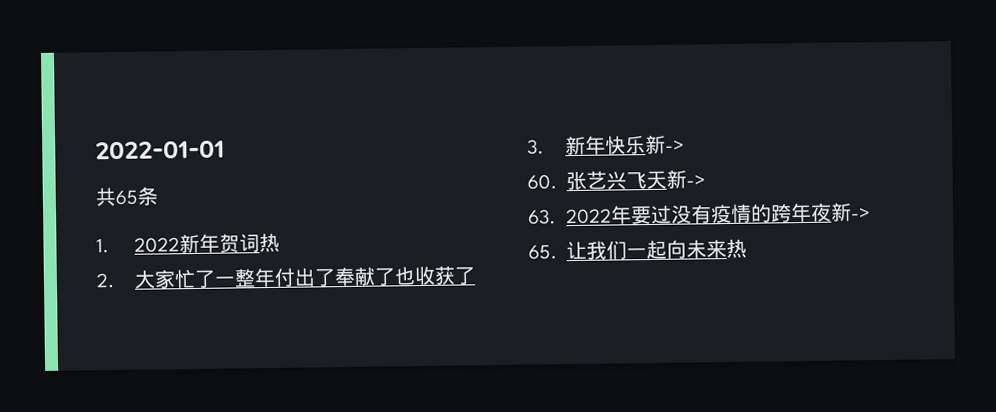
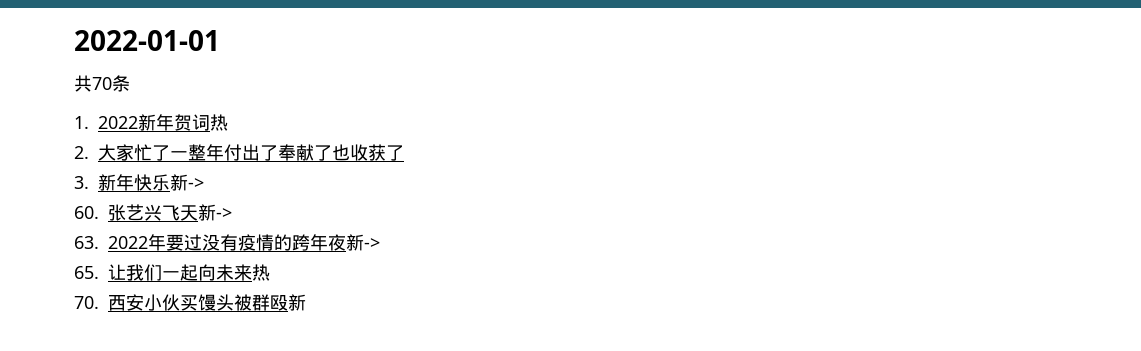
- 共65条
+ 共70条
+ 70.西安小伙买馒头被群殴新

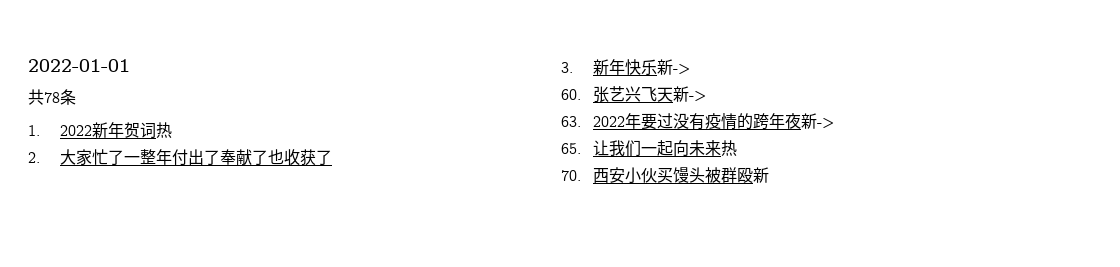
- 共70条
+ 共78条

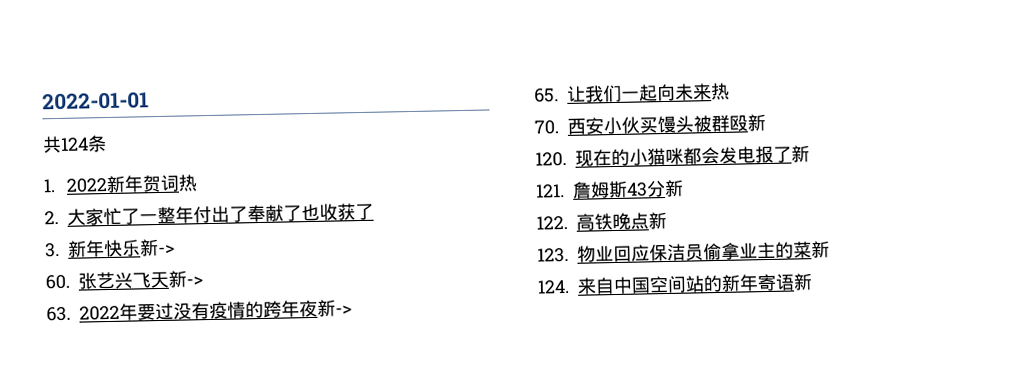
- 共78条
+ 共124条
+ 120.现在的小猫咪都会发电报了新
+ 121.詹姆斯43分新
+ 122.高铁晚点新
+ 123.物业回应保洁员偷拿业主的菜新
+ 124.来自中国空间站的新年寄语新

